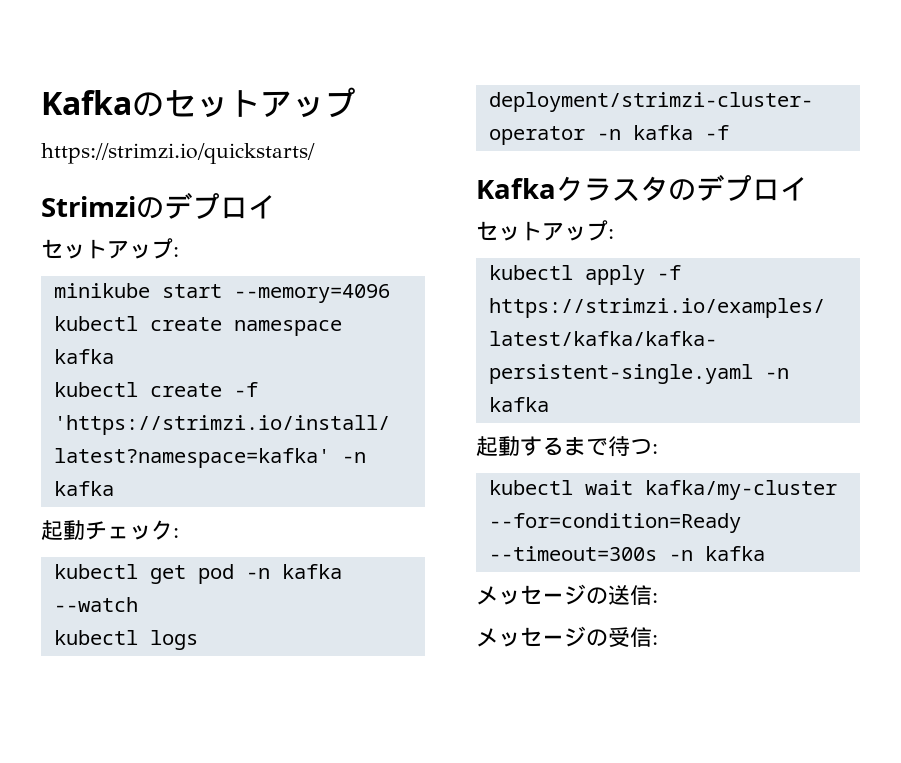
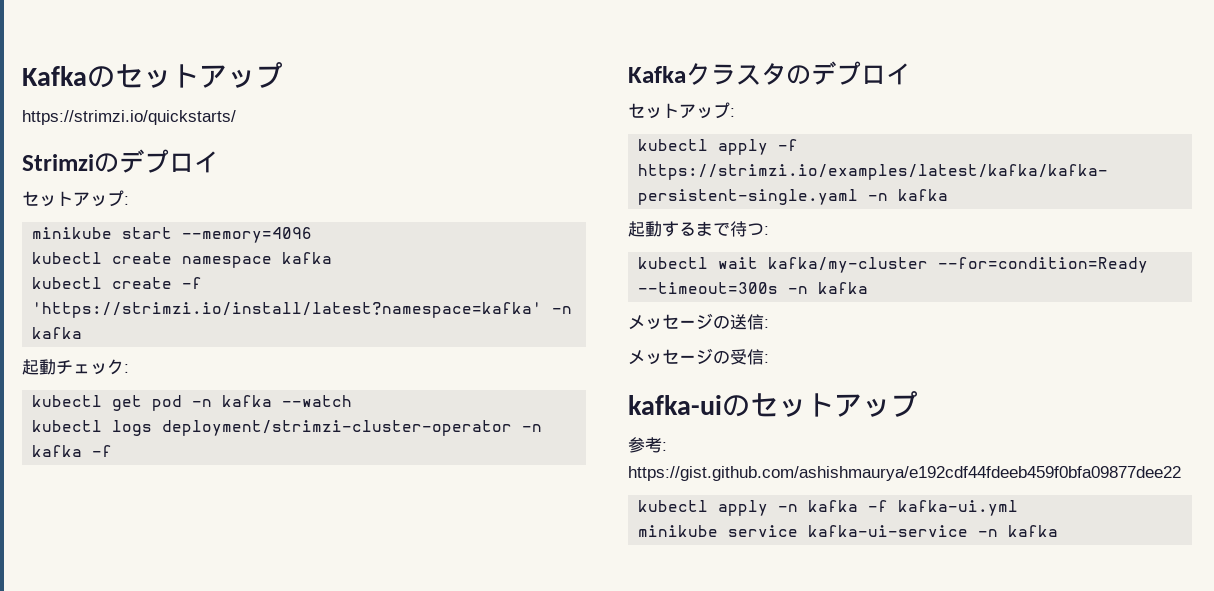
+ kafka-uiのセットアップ
+ 参考: https://gist.github.com/ashishmaurya/e192cdf44fdeeb459f0bfa09877dee22
+ kubectl apply -n kafka -f kafka-ui.yml
+ minikube service kafka-ui-service -n kafka

